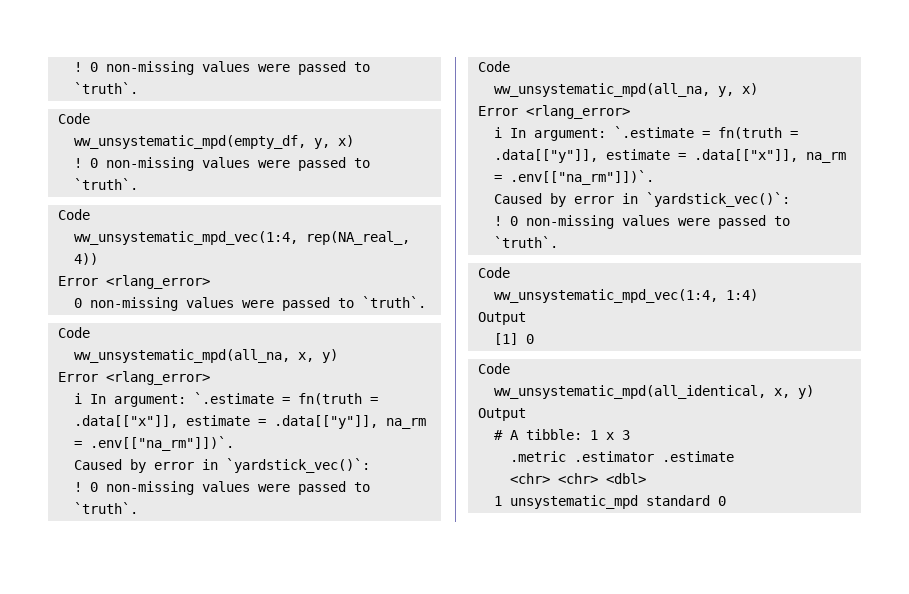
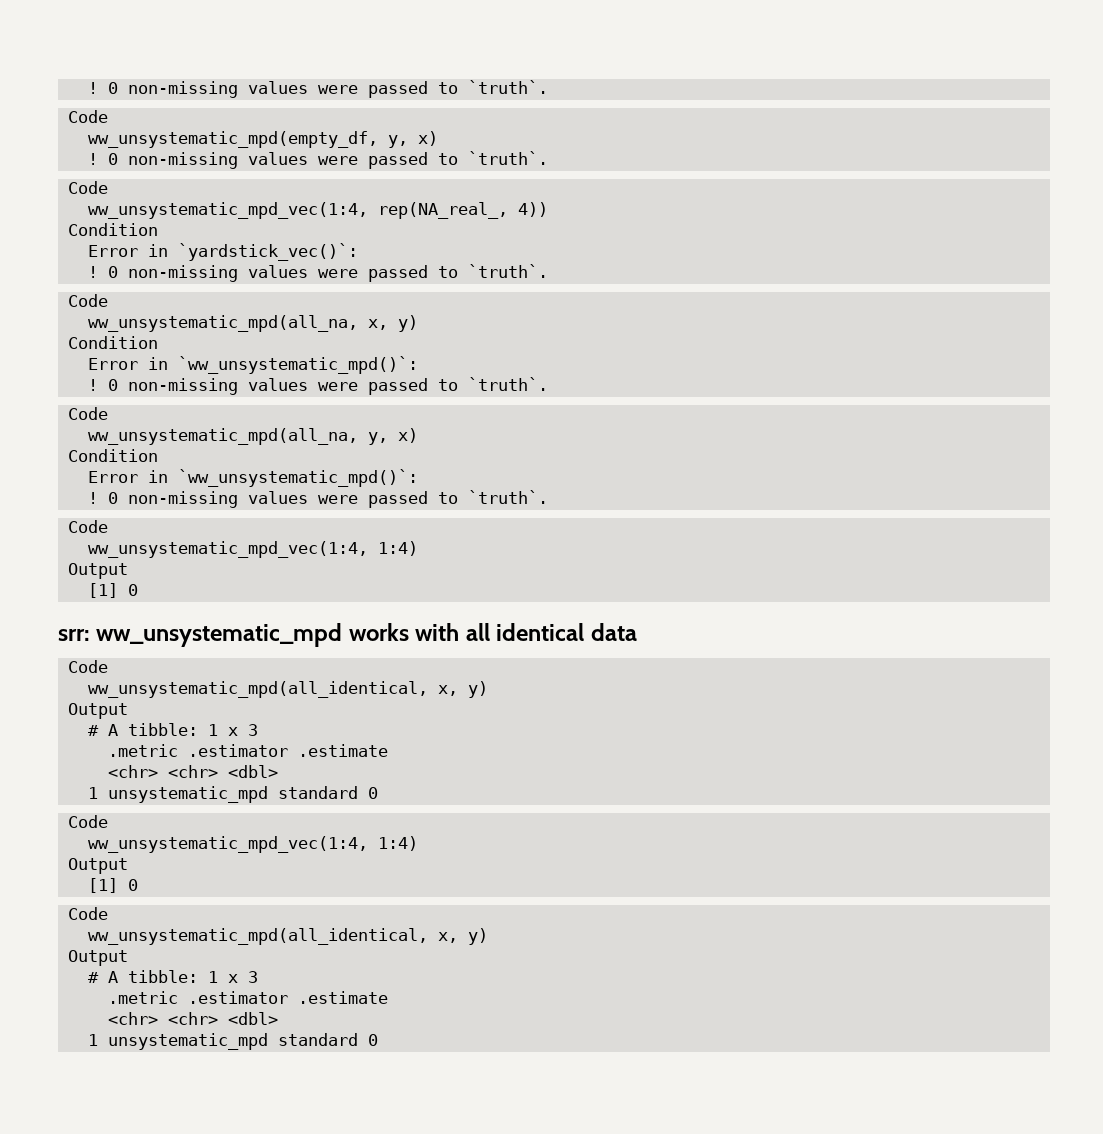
  ww_unsystematic_mpd_vec(1:4, rep(NA_real_, 4))
- Error <rlang_error>
- 0 non-missing values were passed to `truth`.
+ Condition
+ Error in `yardstick_vec()`:
+ ! 0 non-missing values were passed to `truth`.
  ww_unsystematic_mpd(all_na, x, y)
- Error <rlang_error>
- i In argument: `.estimate = fn(truth = .data[["x"]], estimate = .data[["y"]], na_rm = .env[["na_rm"]])`.
- Caused by error in `yardstick_vec()`:
+ Condition
+ Error in `ww_unsystematic_mpd()`:
  ww_unsystematic_mpd(all_na, y, x)
- Error <rlang_error>
- i In argument: `.estimate = fn(truth = .data[["y"]], estimate = .data[["x"]], na_rm = .env[["na_rm"]])`.
- Caused by error in `yardstick_vec()`:
+ Condition
+ Error in `ww_unsystematic_mpd()`:
+ srr: ww_unsystematic_mpd works with all identical data
+ Code
+ ww_unsystematic_mpd(all_identical, x, y)
+ Output
+ # A tibble: 1 x 3
+ .metric .estimator .estimate
+ <chr> <chr> <dbl>
+ 1 unsystematic_mpd standard 0
+ Code
+ ww_unsystematic_mpd_vec(1:4, 1:4)
+ Output
+ [1] 0

